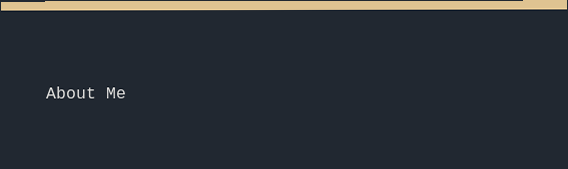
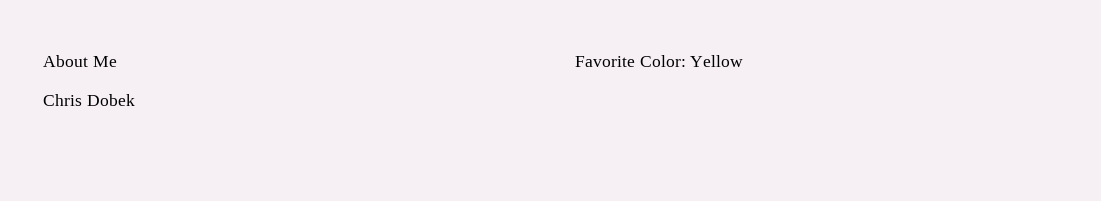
+ Chris Dobek
+ Favorite Color: Yellow

